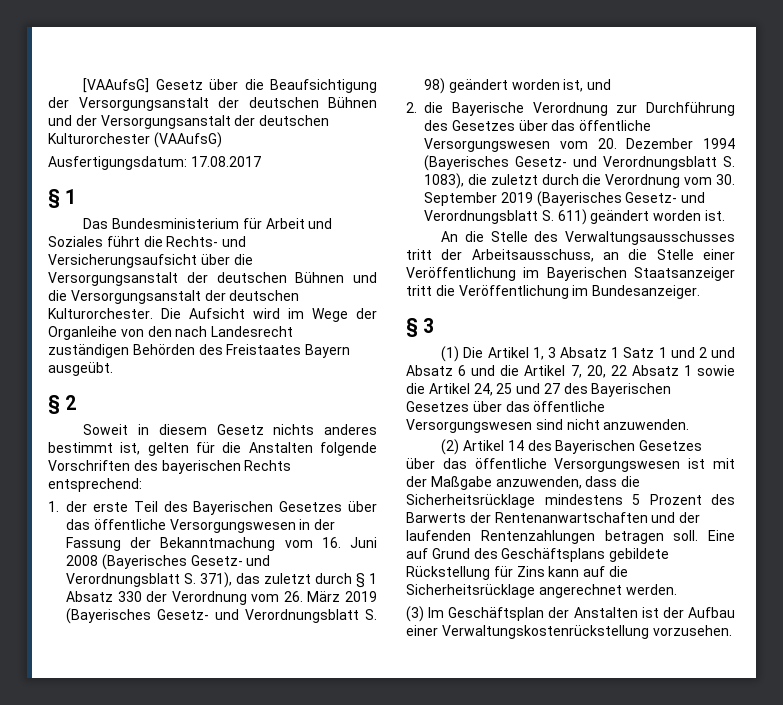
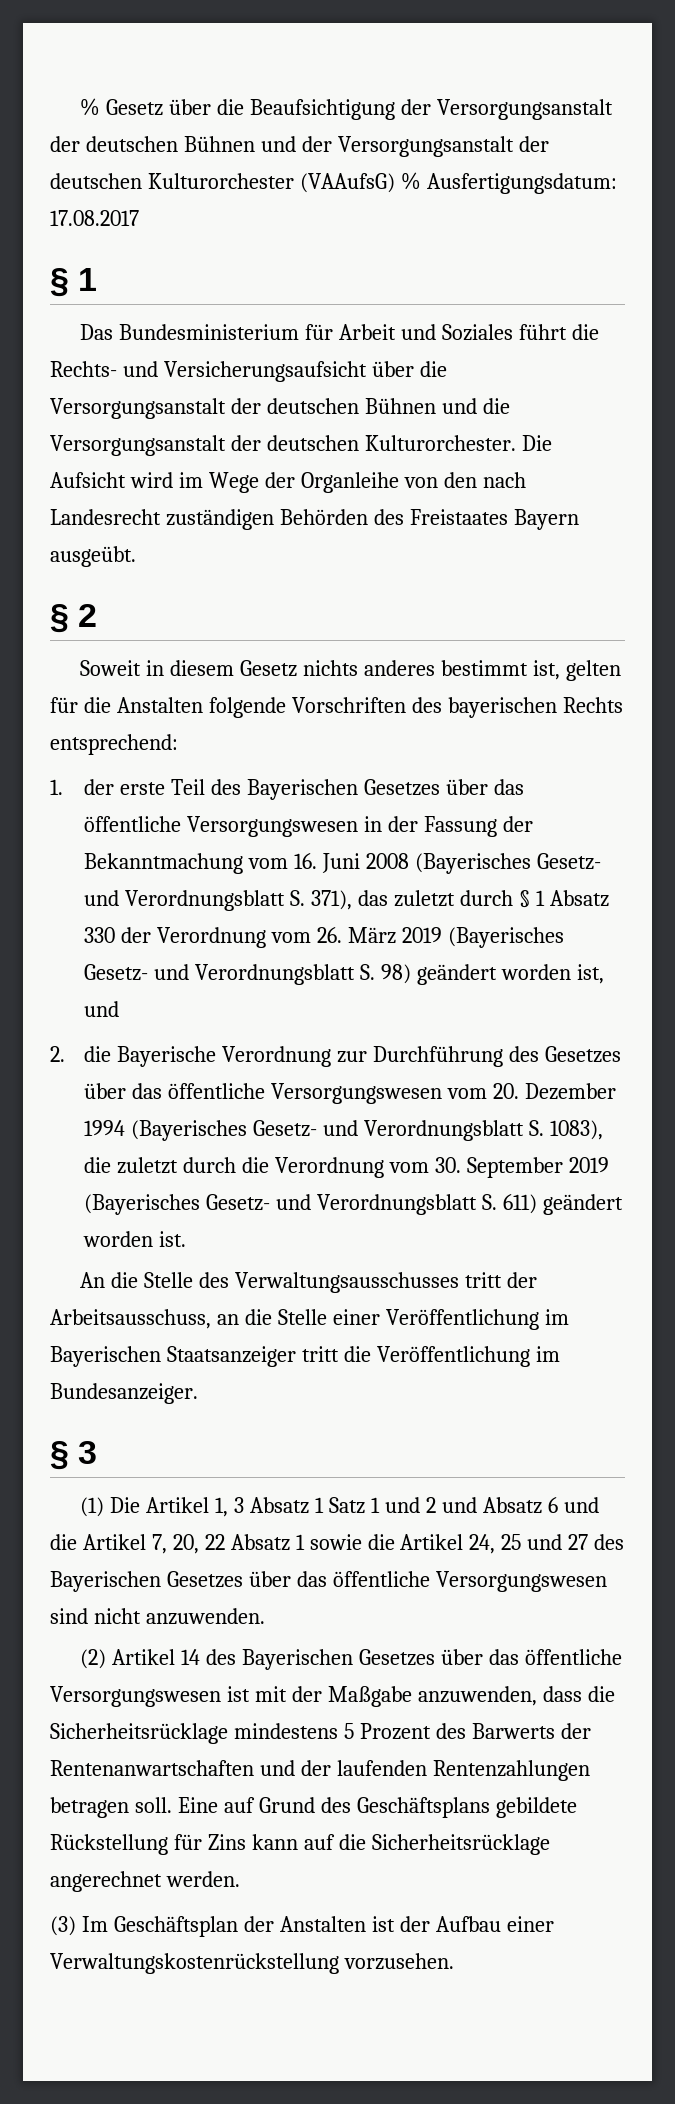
- [VAAufsG] Gesetz über die Beaufsichtigung der Versorgungsanstalt der deutschen Bühnen und der Versorgungsanstalt der deutschen Kulturorchester (VAAufsG)
- Ausfertigungsdatum: 17.08.2017
+ % Gesetz über die Beaufsichtigung der Versorgungsanstalt der deutschen Bühnen und der Versorgungsanstalt der deutschen Kulturorchester (VAAufsG) % Ausfertigungsdatum: 17.08.2017

